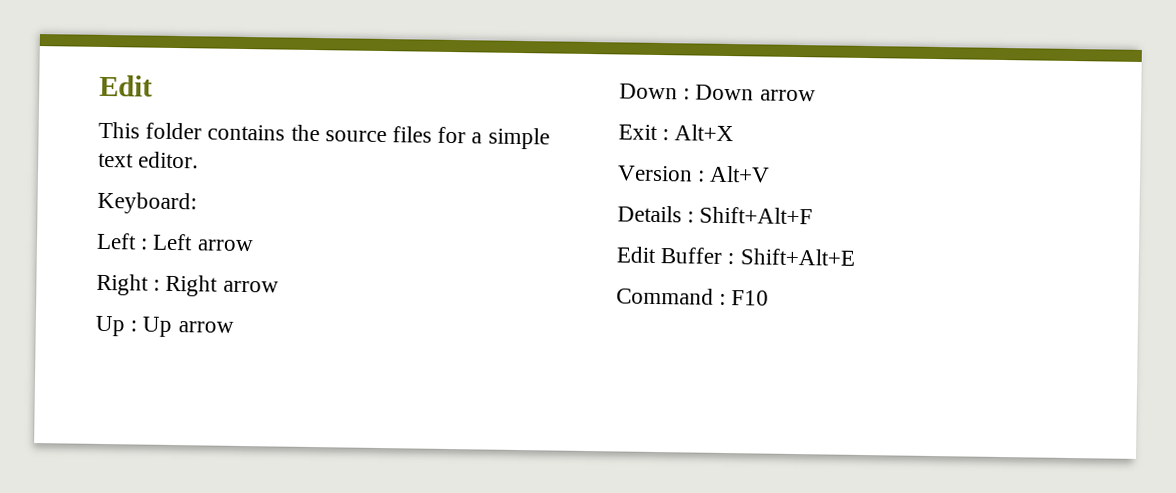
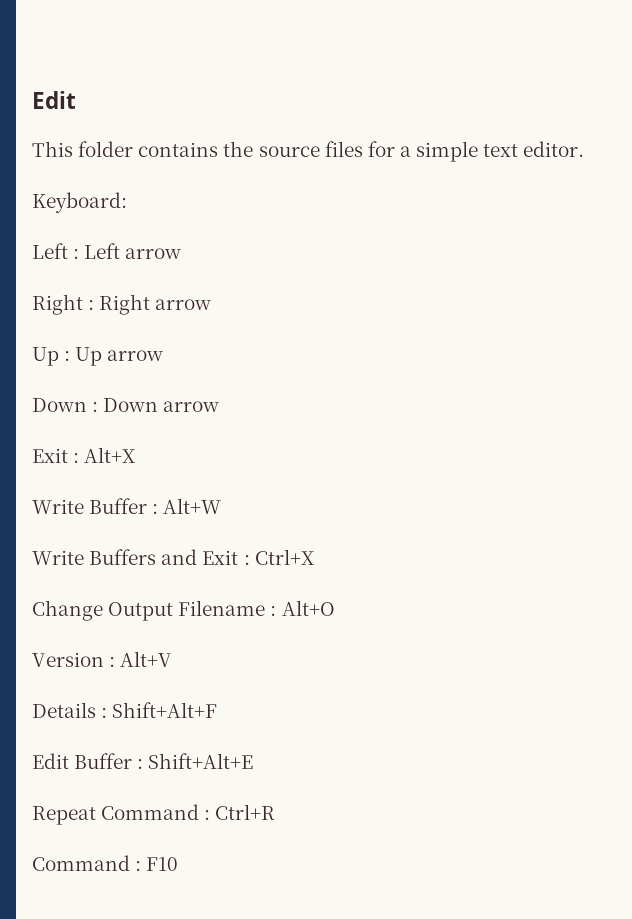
+ Write Buffer : Alt+W
+ Write Buffers and Exit : Ctrl+X
+ Change Output Filename : Alt+O
+ Repeat Command : Ctrl+R

